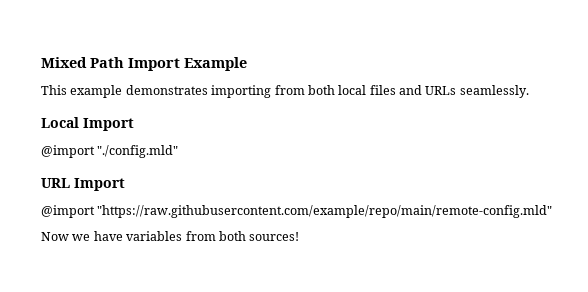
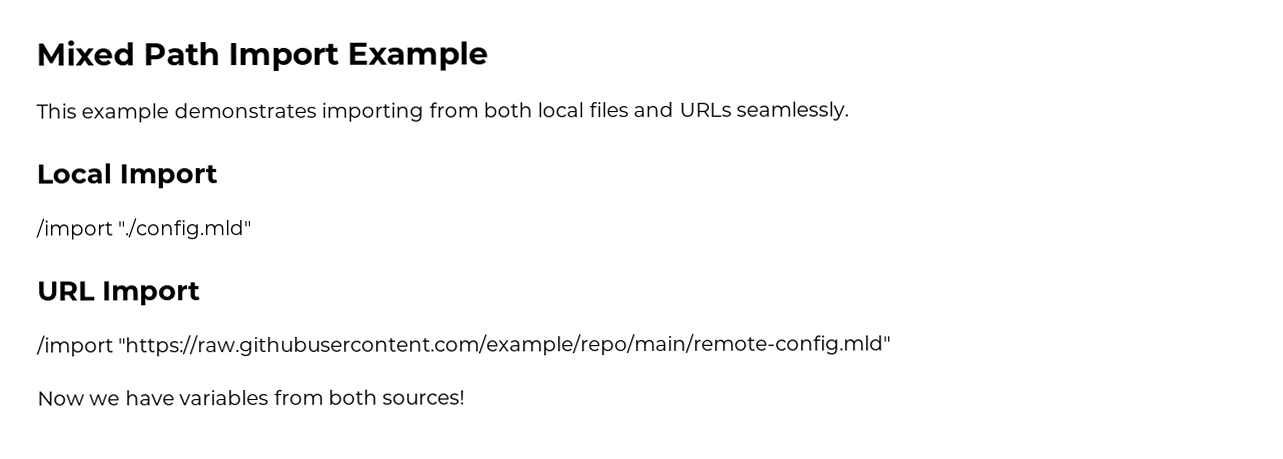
- @import "./config.mld"
+ /import "./config.mld"
- @import "https://raw.githubusercontent.com/example/repo/main/remote-config.mld"
+ /import "https://raw.githubusercontent.com/example/repo/main/remote-config.mld"

